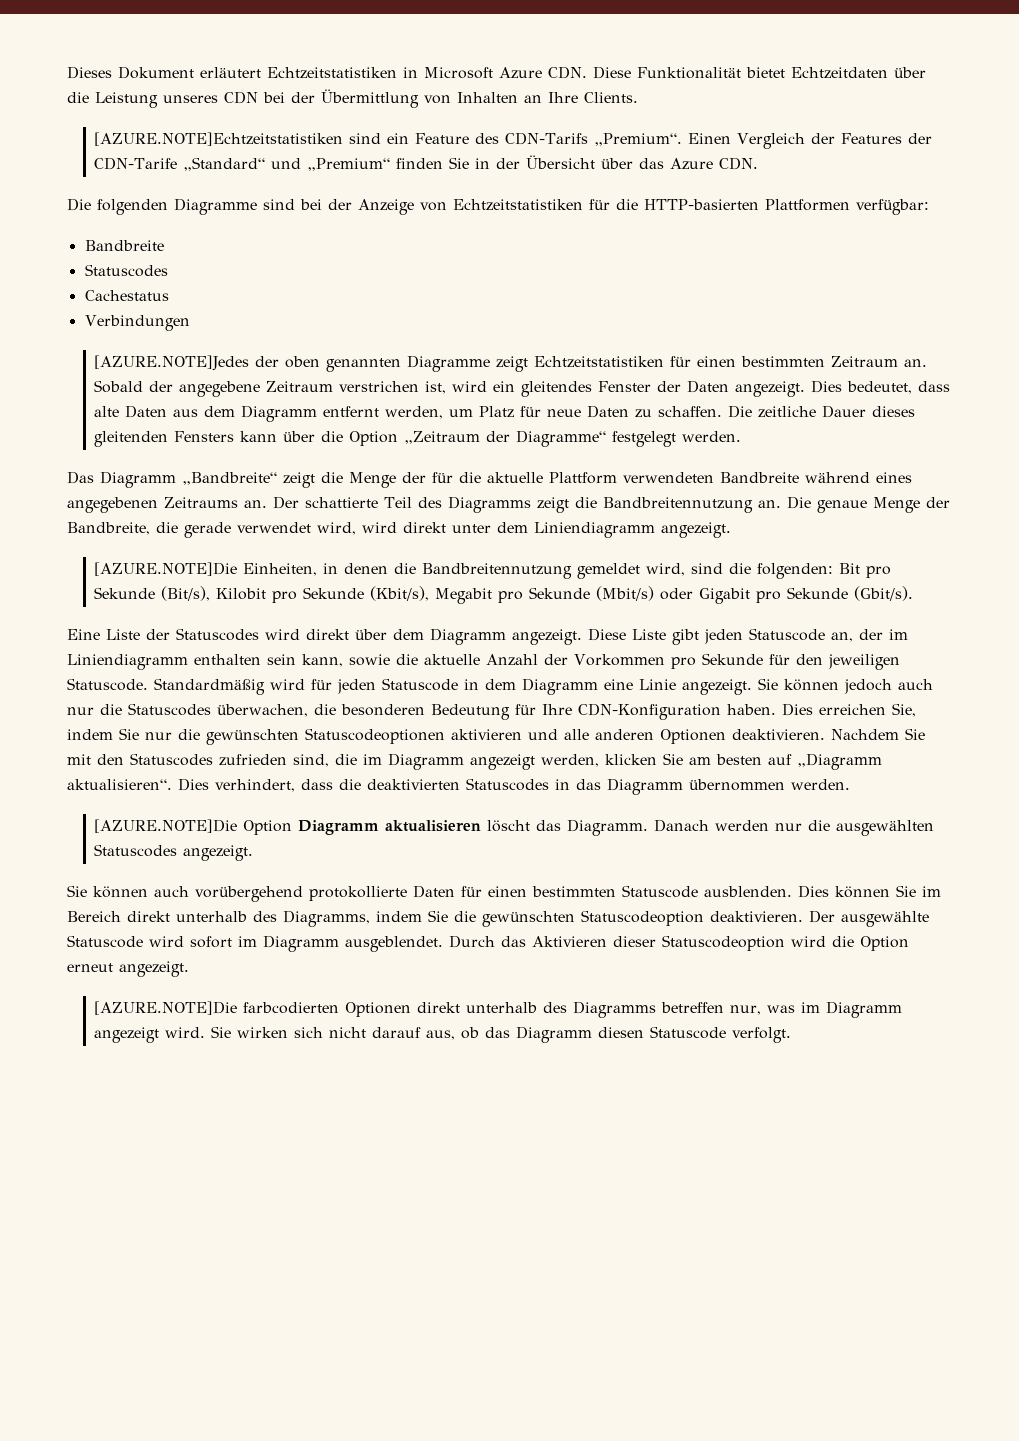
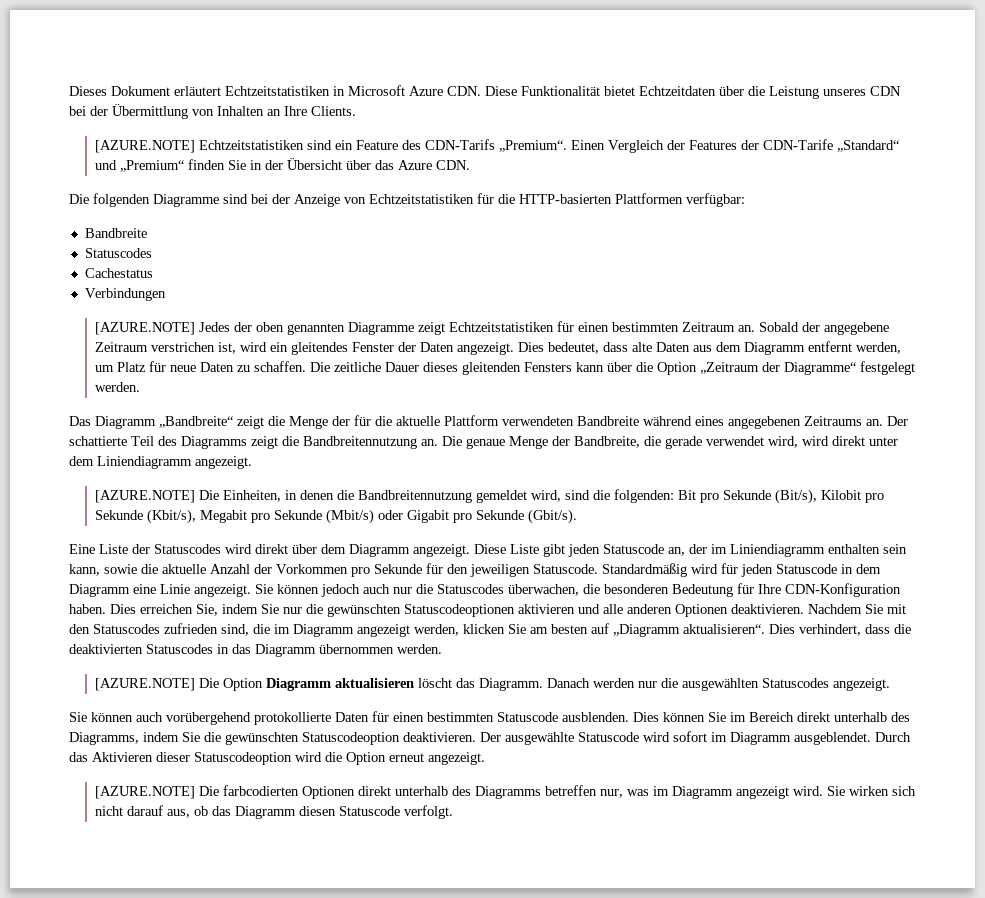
- [AZURE.NOTE]Echtzeitstatistiken sind ein Feature des CDN-Tarifs „Premium“.
+ [AZURE.NOTE] Echtzeitstatistiken sind ein Feature des CDN-Tarifs „Premium“.
- [AZURE.NOTE]Jedes der oben genannten Diagramme zeigt Echtzeitstatistiken für einen bestimmten Zeitraum an.
+ [AZURE.NOTE] Jedes der oben genannten Diagramme zeigt Echtzeitstatistiken für einen bestimmten Zeitraum an.
- [AZURE.NOTE]Die Einheiten, in denen die Bandbreitennutzung gemeldet wird, sind die folgenden: Bit pro Sekunde (Bit/s), Kilobit pro Sekunde (Kbit/s), Megabit pro Sekunde (Mbit/s) oder Gigabit pro Sekunde (Gbit/s).
+ [AZURE.NOTE] Die Einheiten, in denen die Bandbreitennutzung gemeldet wird, sind die folgenden: Bit pro Sekunde (Bit/s), Kilobit pro Sekunde (Kbit/s), Megabit pro Sekunde (Mbit/s) oder Gigabit pro Sekunde (Gbit/s).
- [AZURE.NOTE]Die Option Diagramm aktualisieren löscht das Diagramm.
+ [AZURE.NOTE] Die Option Diagramm aktualisieren löscht das Diagramm.
- [AZURE.NOTE]Die farbcodierten Optionen direkt unterhalb des Diagramms betreffen nur, was im Diagramm angezeigt wird.
+ [AZURE.NOTE] Die farbcodierten Optionen direkt unterhalb des Diagramms betreffen nur, was im Diagramm angezeigt wird.

